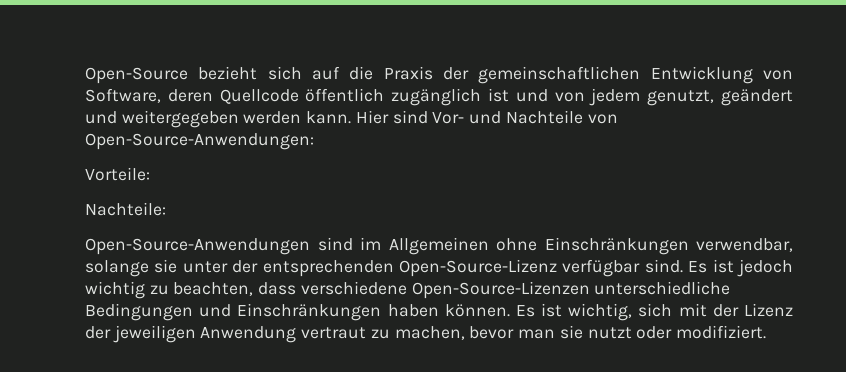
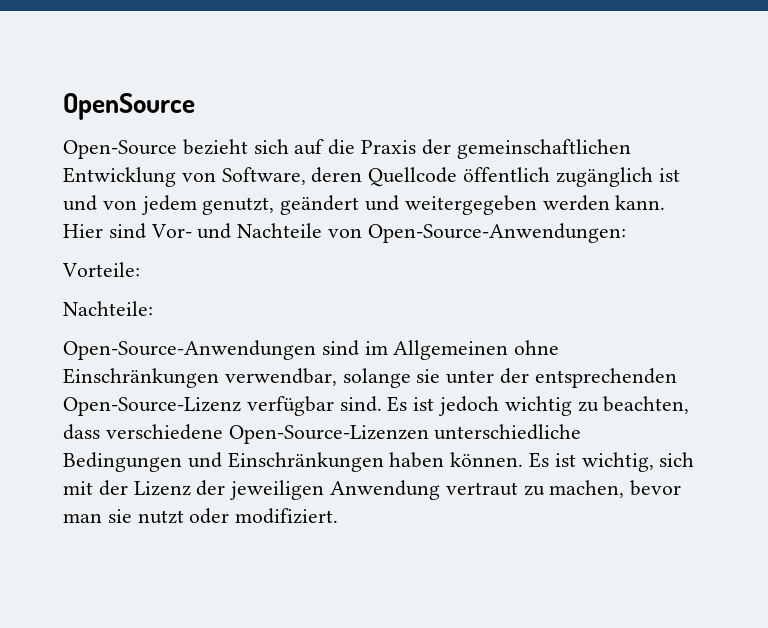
+ OpenSource

